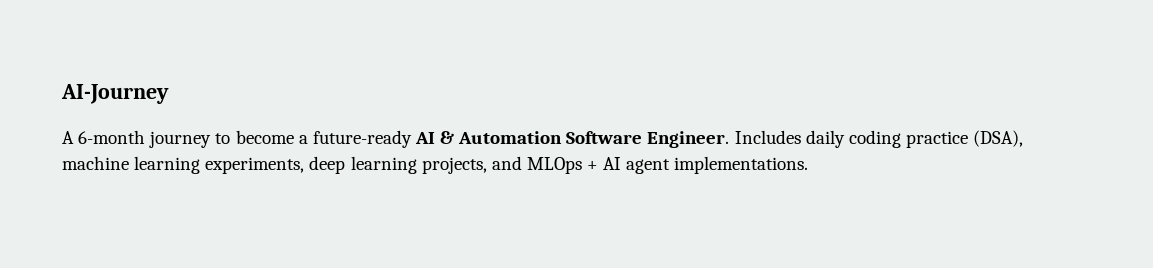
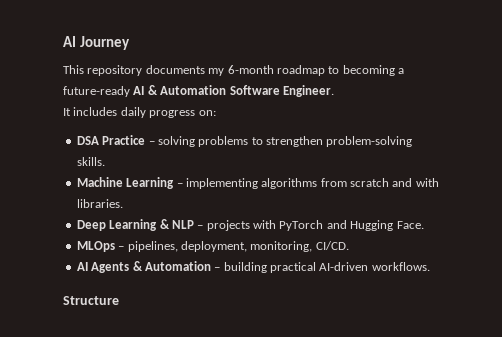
- AI-Journey
- A 6-month journey to become a future-ready AI & Automation Software Engineer. Includes daily coding practice (DSA), machine learning experiments, deep learning projects, and MLOps + AI agent implementations.
+ AI Journey
+ This repository documents my 6-month roadmap to becoming a future-ready AI & Automation Software Engineer.
+ It includes daily progress on:
+ DSA Practice – solving problems to strengthen problem-solving skills.
+ Machine Learning – implementing algorithms from scratch and with libraries.
+ Deep Learning & NLP – projects with PyTorch and Hugging Face.
+ MLOps – pipelines, deployment, monitoring, CI/CD.
+ AI Agents & Automation – building practical AI-driven workflows.
+ Structure

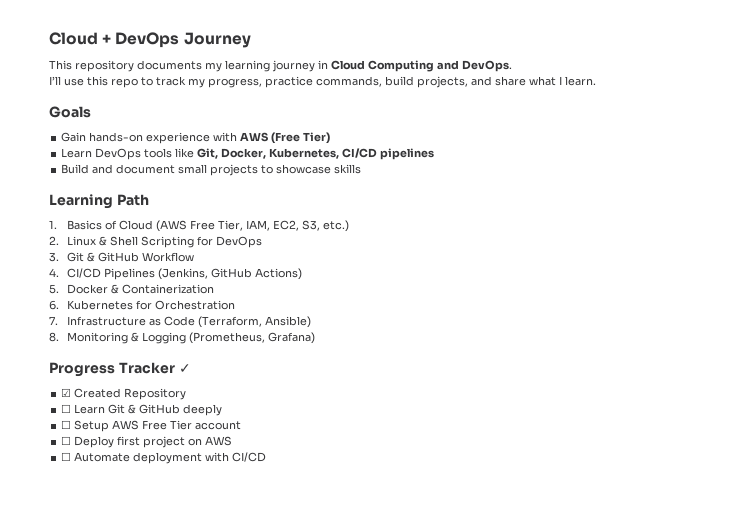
- AI Journey
+ Cloud + DevOps Journey
- This repository documents my 6-month roadmap to becoming a future-ready AI & Automation Software Engineer.
- It includes daily progress on:
- DSA Practice – solving problems to strengthen problem-solving skills.
- Machine Learning – implementing algorithms from scratch and with libraries.
- Deep Learning & NLP – projects with PyTorch and Hugging Face.
- MLOps – pipelines, deployment, monitoring, CI/CD.
- AI Agents & Automation – building practical AI-driven workflows.
- Structure
+ This repository documents my learning journey in Cloud Computing and DevOps.
+ I’ll use this repo to track my progress, practice commands, build projects, and share what I learn.
+ Goals
+ Gain hands-on experience with AWS (Free Tier)
+ Learn DevOps tools like Git, Docker, Kubernetes, CI/CD pipelines
+ Build and document small projects to showcase skills
+ Learning Path
+ 1. Basics of Cloud (AWS Free Tier, IAM, EC2, S3, etc.)
+ 2. Linux & Shell Scripting for DevOps
+ 3. Git & GitHub Workflow
+ 4. CI/CD Pipelines (Jenkins, GitHub Actions)
+ 5. Docker & Containerization
+ 6. Kubernetes for Orchestration
+ 7. Infrastructure as Code (Terraform, Ansible)
+ 8. Monitoring & Logging (Prometheus, Grafana)
+ Progress Tracker ✓
+ ☑ Created Repository
+ ☐ Learn Git & GitHub deeply
+ ☐ Setup AWS Free Tier account
+ ☐ Deploy first project on AWS
+ ☐ Automate deployment with CI/CD

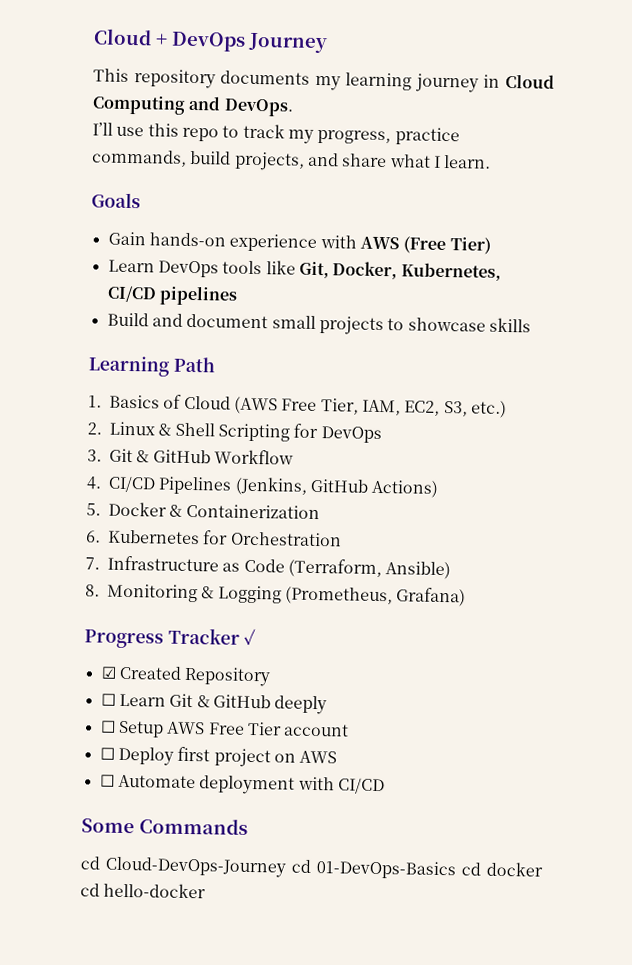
+ Some Commands
+ cd Cloud-DevOps-Journey cd 01-DevOps-Basics cd docker cd hello-docker

